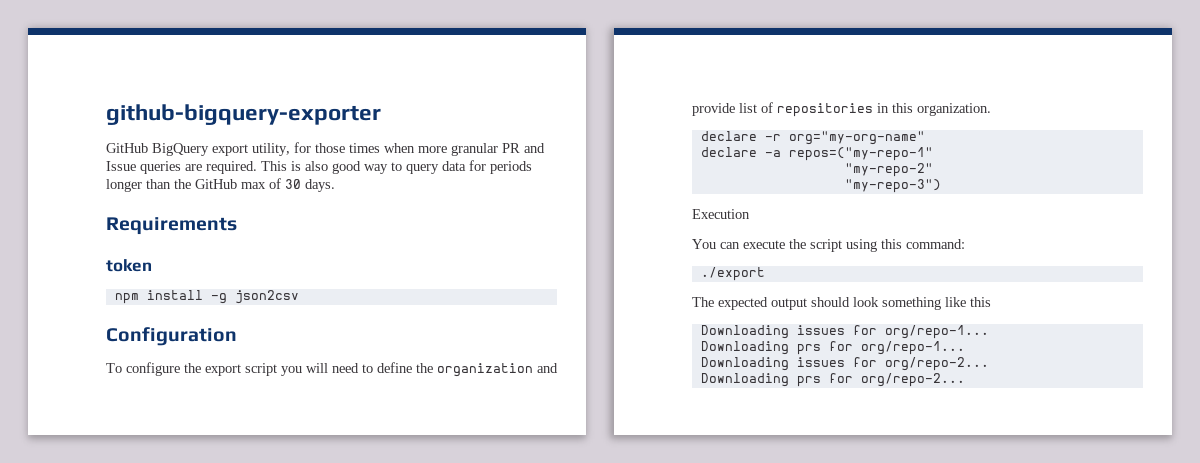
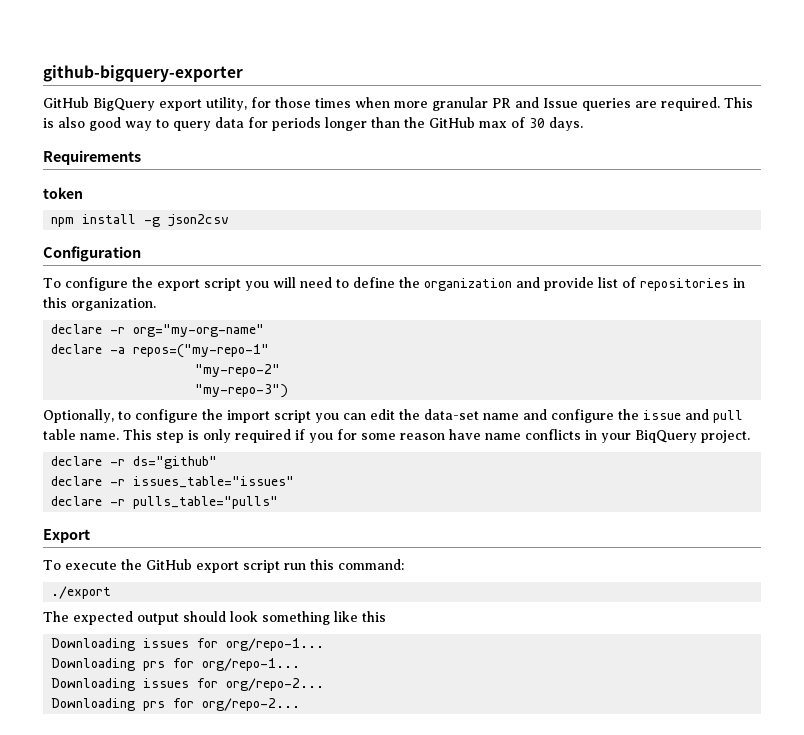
- Execution
- You can execute the script using this command:
+ Optionally, to configure the import script you can edit the data-set name and configure the issue and pull table name. This step is only required if you for some reason have name conflicts in your BiqQuery project.
+ declare -r ds="github"
+ declare -r issues_table="issues"
+ declare -r pulls_table="pulls"
+ Export
+ To execute the GitHub export script run this command:

